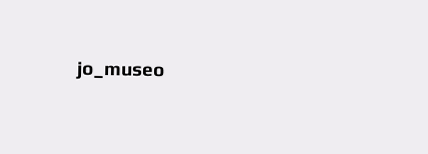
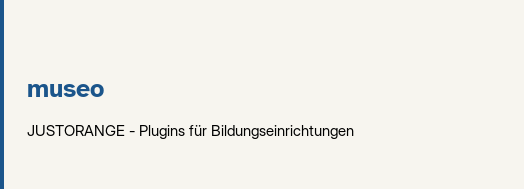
- jo_museo
+ museo
+ JUSTORANGE - Plugins für Bildungseinrichtungen

